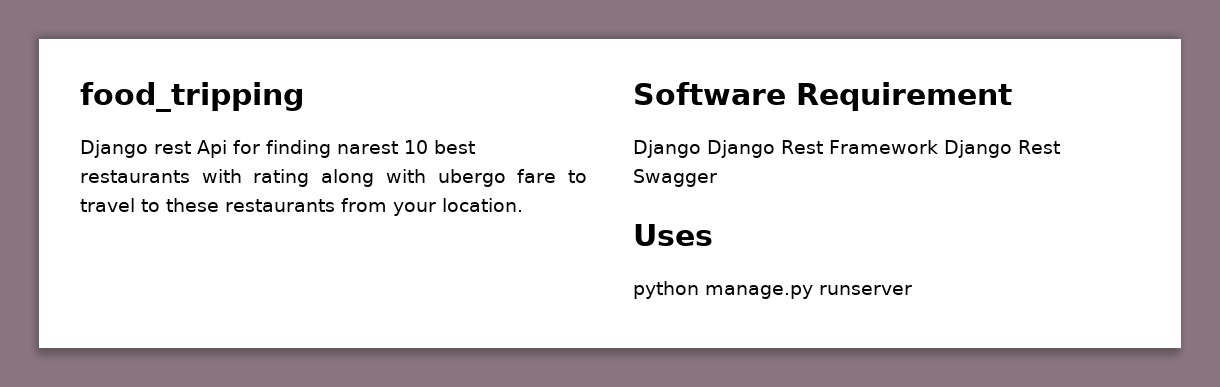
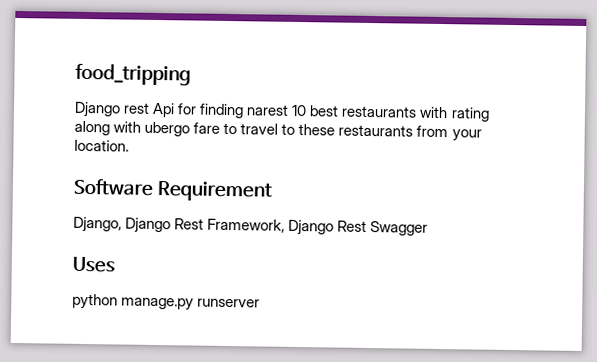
- Django Django Rest Framework Django Rest Swagger
+ Django, Django Rest Framework, Django Rest Swagger

